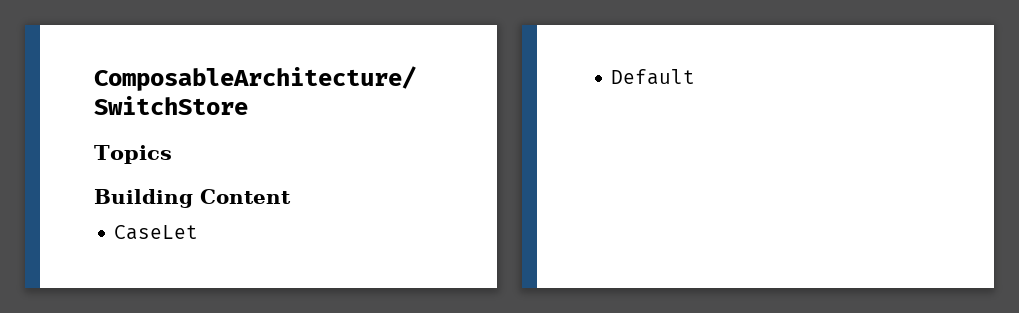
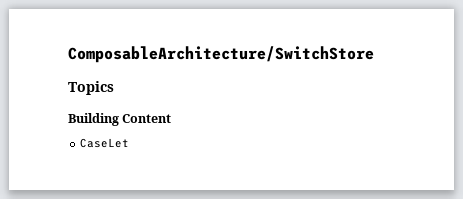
- Default

